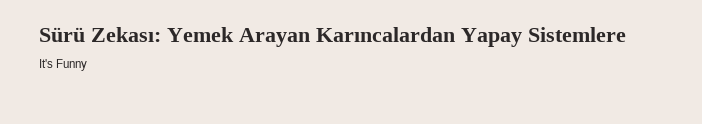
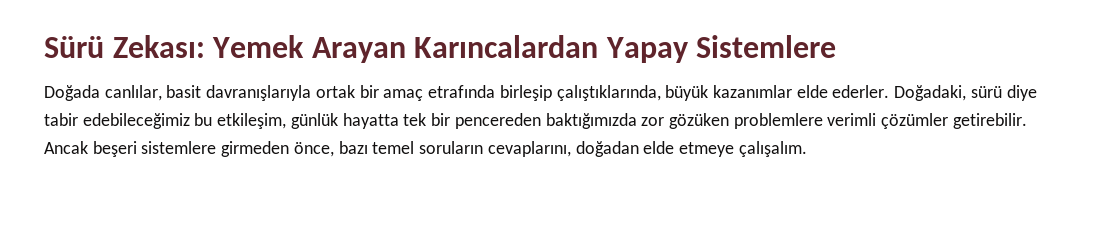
- It's Funny
+ Doğada canlılar, basit davranışlarıyla ortak bir amaç etrafında birleşip çalıştıklarında, büyük kazanımlar elde ederler. Doğadaki, sürü diye tabir edebileceğimiz bu etkileşim, günlük hayatta tek bir pencereden baktığımızda zor gözüken problemlere verimli çözümler getirebilir. Ancak beşeri sistemlere girmeden önce, bazı temel soruların cevaplarını, doğadan elde etmeye çalışalım.

